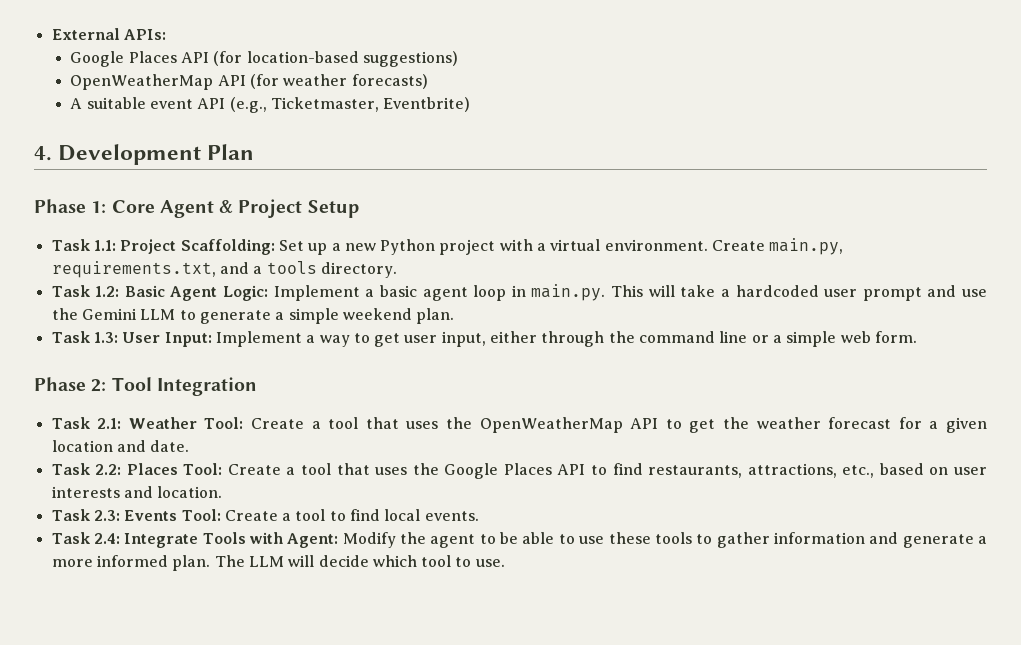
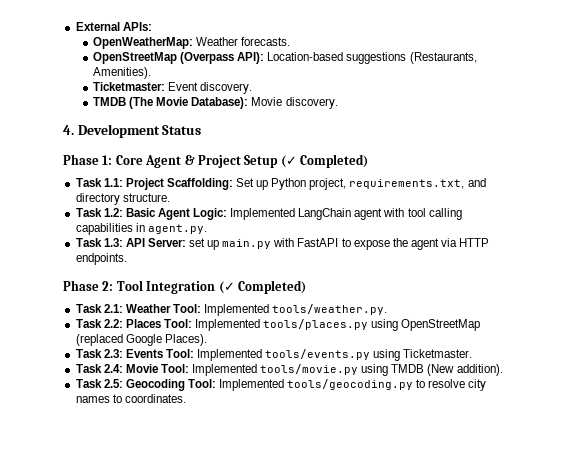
- Google Places API (for location-based suggestions)
- OpenWeatherMap API (for weather forecasts)
- A suitable event API (e.g., Ticketmaster, Eventbrite)
+ OpenWeatherMap: Weather forecasts.
+ OpenStreetMap (Overpass API): Location-based suggestions (Restaurants, Amenities).
+ Ticketmaster: Event discovery.
+ TMDB (The Movie Database): Movie discovery.
- 4. Development Plan
+ 4. Development Status
- Phase 1: Core Agent & Project Setup
+ Phase 1: Core Agent & Project Setup (✓ Completed)
- Task 1.1: Project Scaffolding: Set up a new Python project with a virtual environment. Create main.py, requirements.txt, and a tools directory.
+ Task 1.1: Project Scaffolding: Set up Python project, requirements.txt, and directory structure.
- Task 1.2: Basic Agent Logic: Implement a basic agent loop in main.py. This will take a hardcoded user prompt and use the Gemini LLM to generate a simple weekend plan.
- Task 1.3: User Input: Implement a way to get user input, either through the command line or a simple web form.
+ Task 1.2: Basic Agent Logic: Implemented LangChain agent with tool calling capabilities in agent.py.
+ Task 1.3: API Server: set up main.py with FastAPI to expose the agent via HTTP endpoints.
- Phase 2: Tool Integration
+ Phase 2: Tool Integration (✓ Completed)
- Task 2.1: Weather Tool: Create a tool that uses the OpenWeatherMap API to get the weather forecast for a given location and date.
- Task 2.2: Places Tool: Create a tool that uses the Google Places API to find restaurants, attractions, etc., based on user interests and location.
- Task 2.3: Events Tool: Create a tool to find local events.
- Task 2.4: Integrate Tools with Agent: Modify the agent to be able to use these tools to gather information and generate a more informed plan. The LLM will decide which tool to use.
+ Task 2.1: Weather Tool: Implemented tools/weather.py.
+ Task 2.2: Places Tool: Implemented tools/places.py using OpenStreetMap (replaced Google Places).
+ Task 2.3: Events Tool: Implemented tools/events.py using Ticketmaster.
+ Task 2.4: Movie Tool: Implemented tools/movie.py using TMDB (New addition).
+ Task 2.5: Geocoding Tool: Implemented tools/geocoding.py to resolve city names to coordinates.

